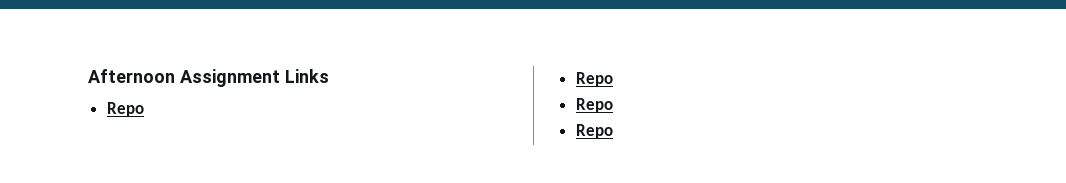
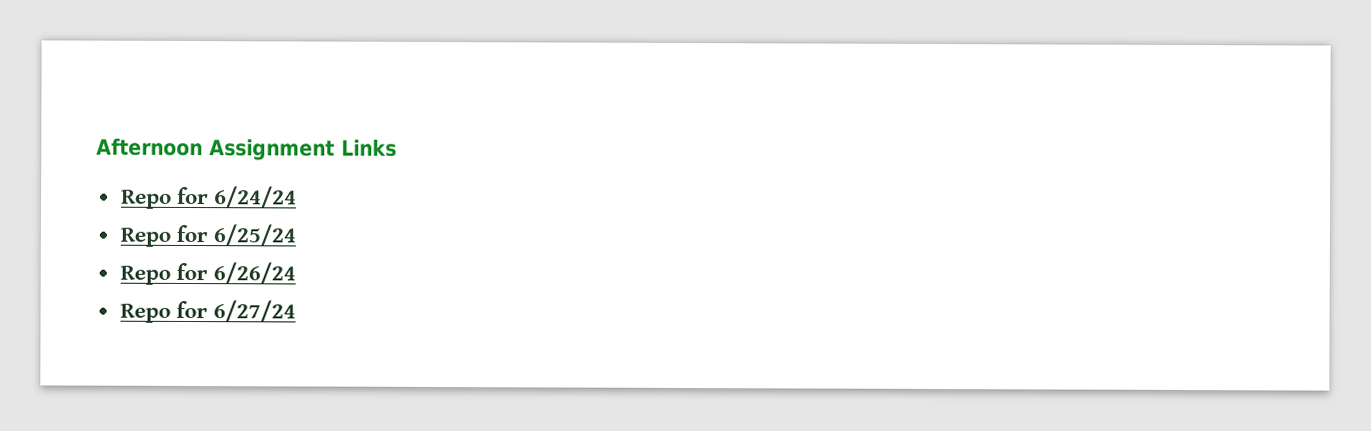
  Afternoon Assignment Links
- Repo
- Repo
- Repo
- Repo
+ Repo for 6/24/24
+ Repo for 6/25/24
+ Repo for 6/26/24
+ Repo for 6/27/24

